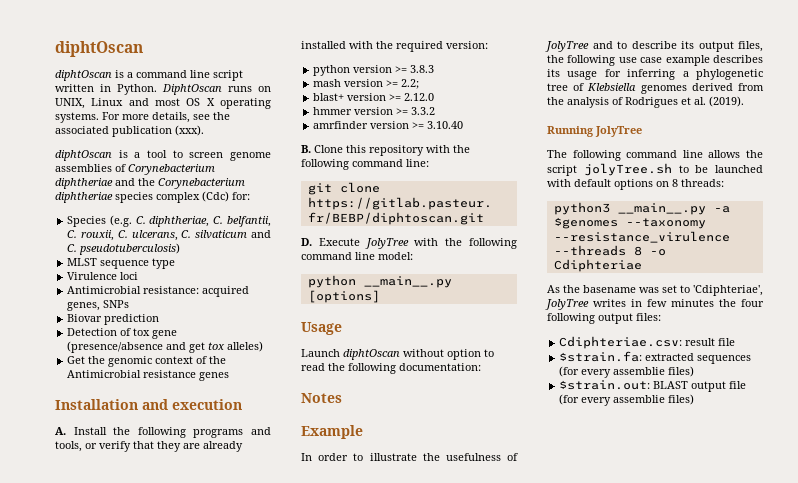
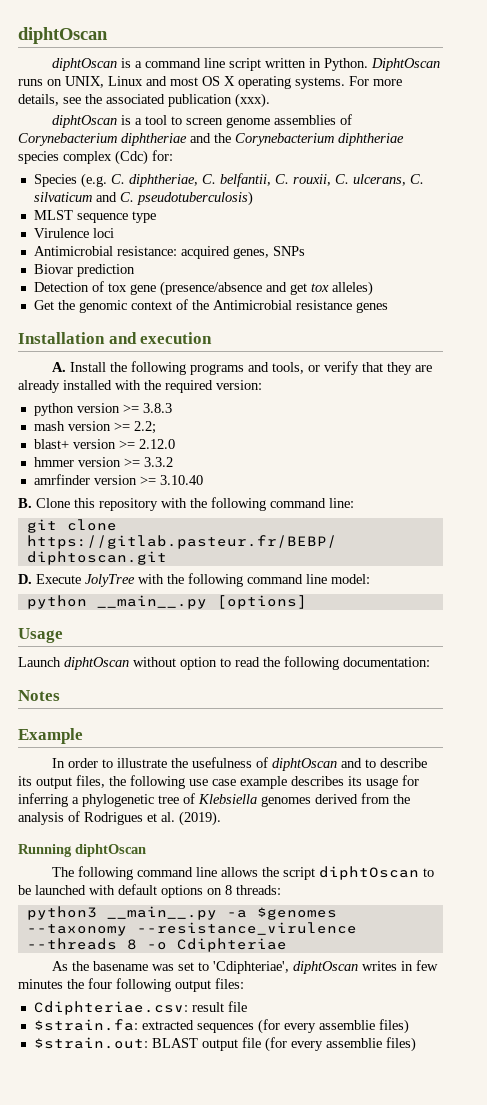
- In order to illustrate the usefulness of JolyTree and to describe its output files, the following use case example describes its usage for inferring a phylogenetic tree of Klebsiella genomes derived from the analysis of Rodrigues et al. (2019).
+ In order to illustrate the usefulness of diphtOscan and to describe its output files, the following use case example describes its usage for inferring a phylogenetic tree of Klebsiella genomes derived from the analysis of Rodrigues et al. (2019).
- Running JolyTree
+ Running diphtOscan
- The following command line allows the script jolyTree.sh to be launched with default options on 8 threads:
+ The following command line allows the script diphtOscan to be launched with default options on 8 threads:
- As the basename was set to 'Cdiphteriae', JolyTree writes in few minutes the four following output files:
+ As the basename was set to 'Cdiphteriae', diphtOscan writes in few minutes the four following output files:

